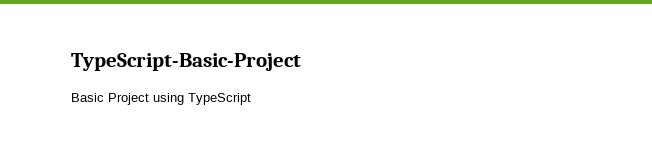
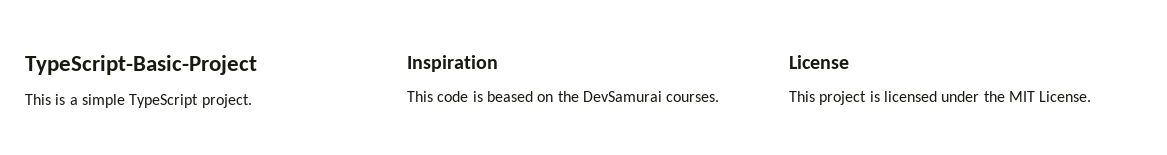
- Basic Project using TypeScript
+ This is a simple TypeScript project.
+ Inspiration
+ This code is beased on the DevSamurai courses.
+ License
+ This project is licensed under the MIT License.

